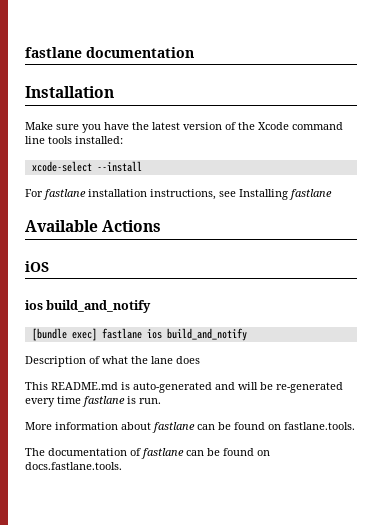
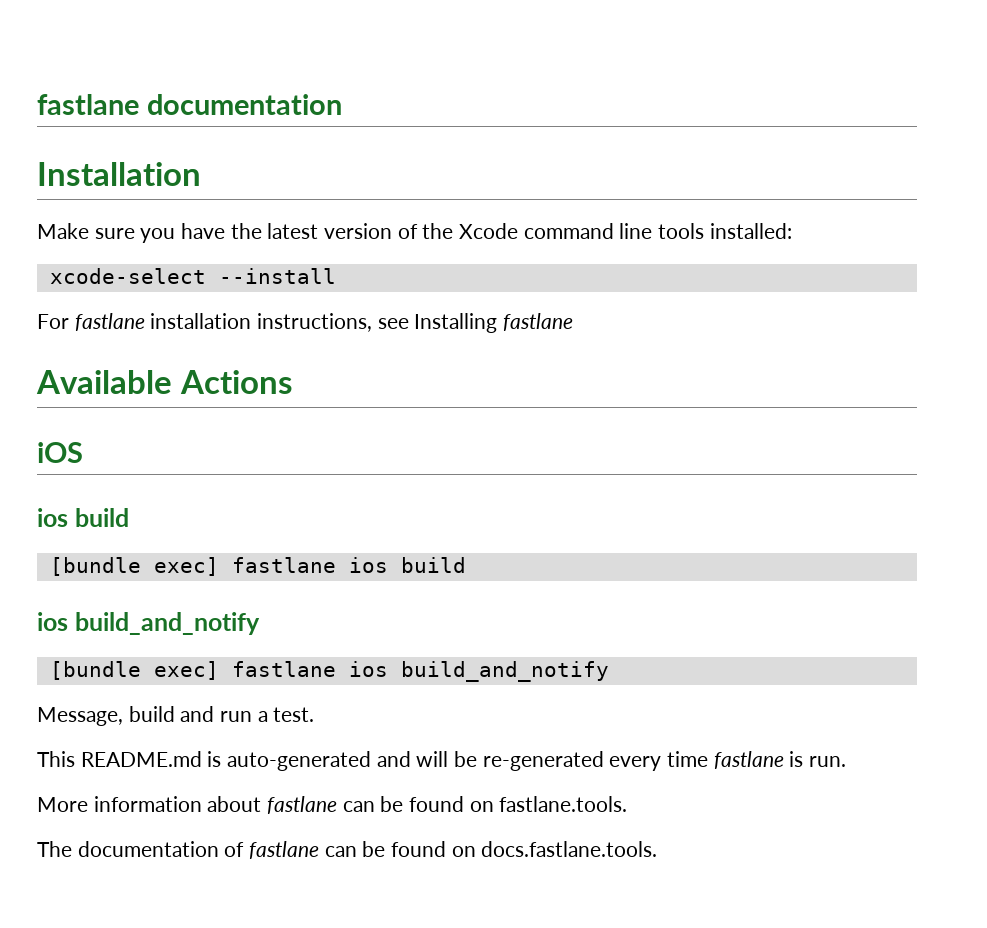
  iOS
+ ios build
+ [bundle exec] fastlane ios build
- Description of what the lane does
+ Message, build and run a test.

